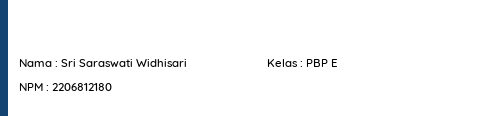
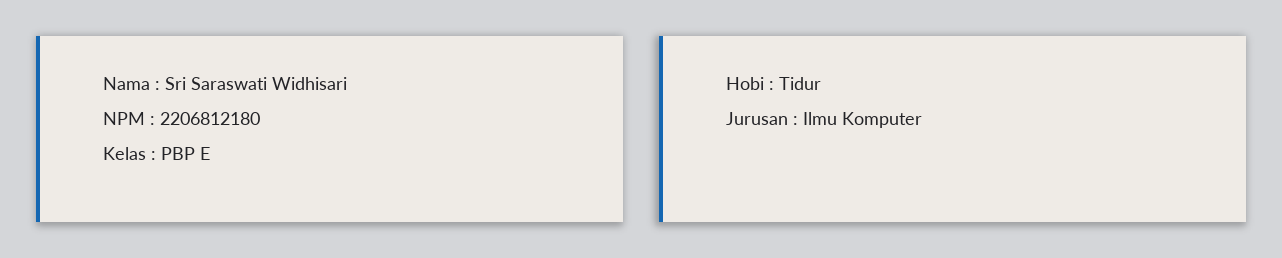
+ Hobi : Tidur
+ Jurusan : Ilmu Komputer

